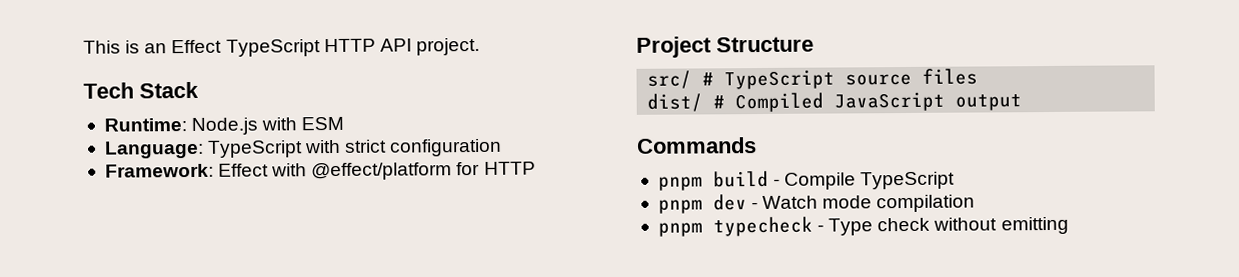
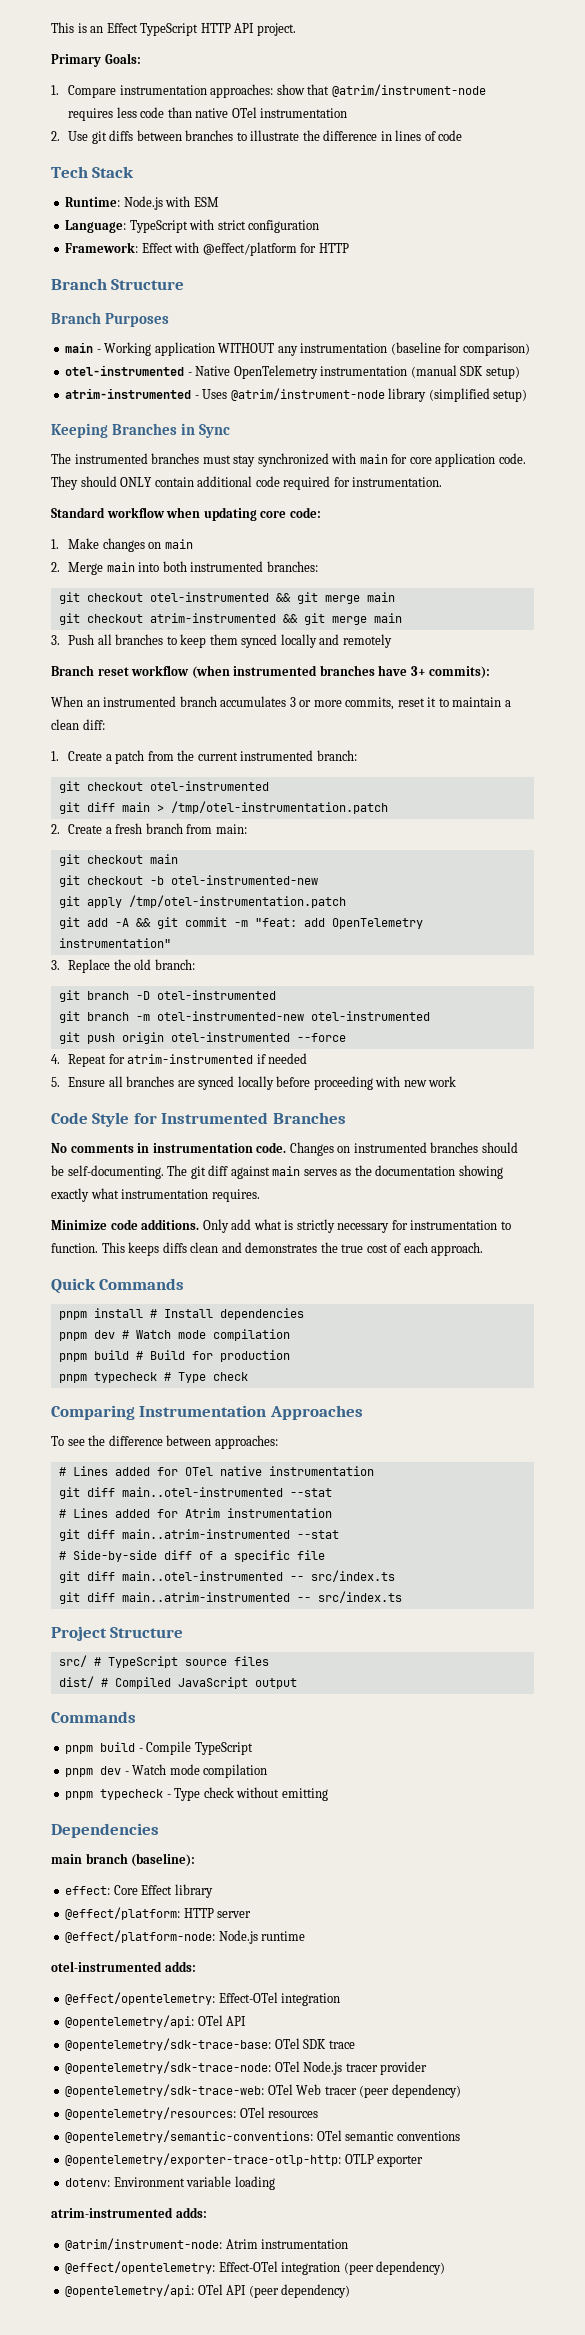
+ Primary Goals:
+ 1. Compare instrumentation approaches: show that @atrim/instrument-node requires less code than native OTel instrumentation
+ 2. Use git diffs between branches to illustrate the difference in lines of code
+ Branch Structure
+ Branch Purposes
+ main - Working application WITHOUT any instrumentation (baseline for comparison)
+ otel-instrumented - Native OpenTelemetry instrumentation (manual SDK setup)
+ atrim-instrumented - Uses @atrim/instrument-node library (simplified setup)
+ Keeping Branches in Sync
+ The instrumented branches must stay synchronized with main for core application code. They should ONLY contain additional code required for instrumentation.
+ Standard workflow when updating core code:
+ 1. Make changes on main
+ 2. Merge main into both instrumented branches:
+ git checkout otel-instrumented && git merge main
+ git checkout atrim-instrumented && git merge main
+ 3. Push all branches to keep them synced locally and remotely
+ Branch reset workflow (when instrumented branches have 3+ commits):
+ When an instrumented branch accumulates 3 or more commits, reset it to maintain a clean diff:
+ 1. Create a patch from the current instrumented branch:
+ git checkout otel-instrumented
+ git diff main > /tmp/otel-instrumentation.patch
+ 2. Create a fresh branch from main:
+ git checkout main
+ git checkout -b otel-instrumented-new
+ git apply /tmp/otel-instrumentation.patch
+ git add -A && git commit -m "feat: add OpenTelemetry instrumentation"
+ 3. Replace the old branch:
+ git branch -D otel-instrumented
+ git branch -m otel-instrumented-new otel-instrumented
+ git push origin otel-instrumented --force
+ 4. Repeat for atrim-instrumented if needed
+ 5. Ensure all branches are synced locally before proceeding with new work
+ Code Style for Instrumented Branches
+ No comments in instrumentation code. Changes on instrumented branches should be self-documenting. The git diff against main serves as the documentation showing exactly what instrumentation requires.
+ Minimize code additions. Only add what is strictly necessary for instrumentation to function. This keeps diffs clean and demonstrates the true cost of each approach.
+ Quick Commands
+ pnpm install # Install dependencies
+ pnpm dev # Watch mode compilation
+ pnpm build # Build for production
+ pnpm typecheck # Type check
+ Comparing Instrumentation Approaches
+ To see the difference between approaches:
+ # Lines added for OTel native instrumentation
+ git diff main..otel-instrumented --stat
+ # Lines added for Atrim instrumentation
+ git diff main..atrim-instrumented --stat
+ # Side-by-side diff of a specific file
+ git diff main..otel-instrumented -- src/index.ts
+ git diff main..atrim-instrumented -- src/index.ts
+ Dependencies
+ main branch (baseline):
+ effect: Core Effect library
+ @effect/platform: HTTP server
+ @effect/platform-node: Node.js runtime
+ otel-instrumented adds:
+ @effect/opentelemetry: Effect-OTel integration
+ @opentelemetry/api: OTel API
+ @opentelemetry/sdk-trace-base: OTel SDK trace
+ @opentelemetry/sdk-trace-node: OTel Node.js tracer provider
+ @opentelemetry/sdk-trace-web: OTel Web tracer (peer dependency)
+ @opentelemetry/resources: OTel resources
+ @opentelemetry/semantic-conventions: OTel semantic conventions
+ @opentelemetry/exporter-trace-otlp-http: OTLP exporter
+ dotenv: Environment variable loading
+ atrim-instrumented adds:
+ @atrim/instrument-node: Atrim instrumentation
+ @effect/opentelemetry: Effect-OTel integration (peer dependency)
+ @opentelemetry/api: OTel API (peer dependency)

